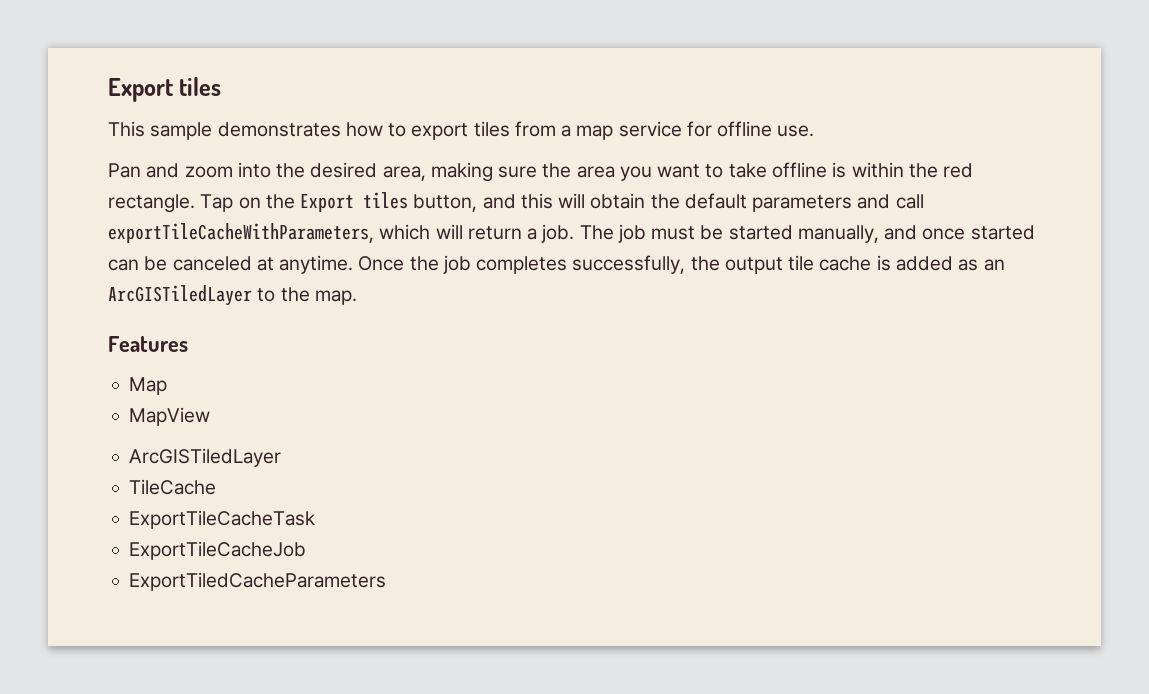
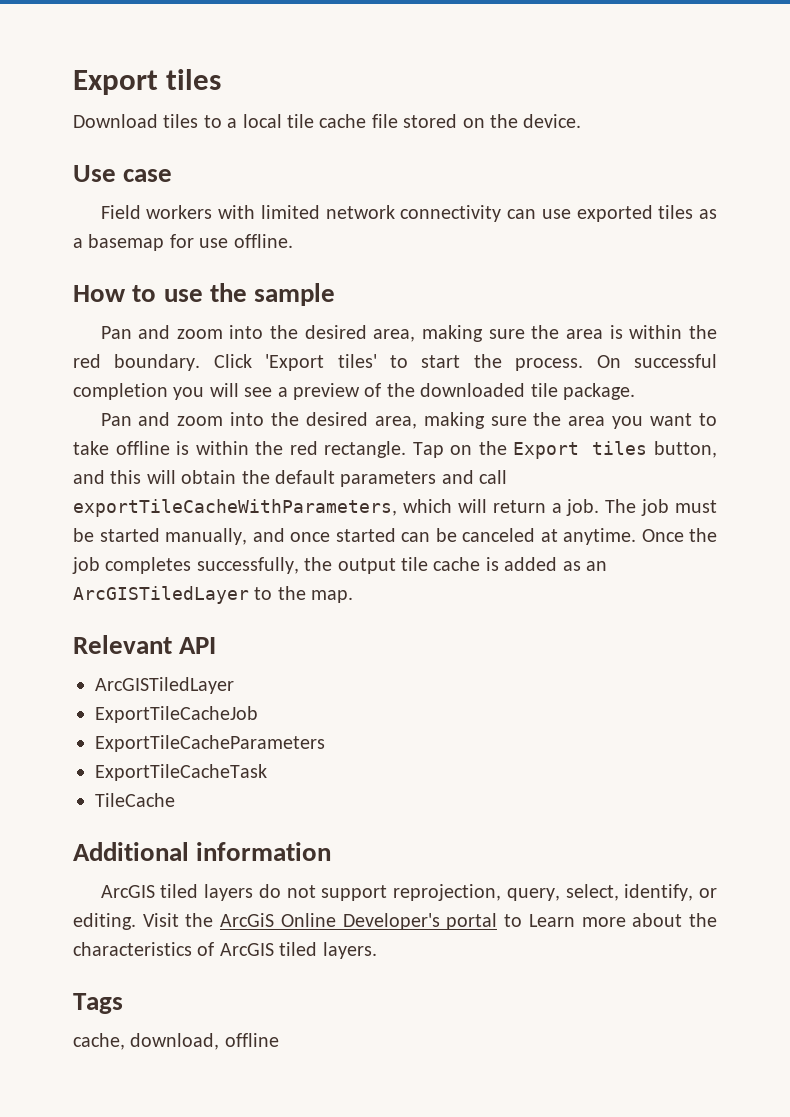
- This sample demonstrates how to export tiles from a map service for offline use.
+ Download tiles to a local tile cache file stored on the device.
+ Use case
+ Field workers with limited network connectivity can use exported tiles as a basemap for use offline.
+ How to use the sample
+ Pan and zoom into the desired area, making sure the area is within the red boundary. Click 'Export tiles' to start the process. On successful completion you will see a preview of the downloaded tile package.
- Features
- Map
- MapView
+ Relevant API
- TileCache
+ ExportTileCacheJob
+ ExportTileCacheParameters
- ExportTileCacheJob
- ExportTiledCacheParameters
+ TileCache
+ Additional information
+ ArcGIS tiled layers do not support reprojection, query, select, identify, or editing. Visit the ArcGiS Online Developer's portal to Learn more about the characteristics of ArcGIS tiled layers.
+ Tags
+ cache, download, offline

